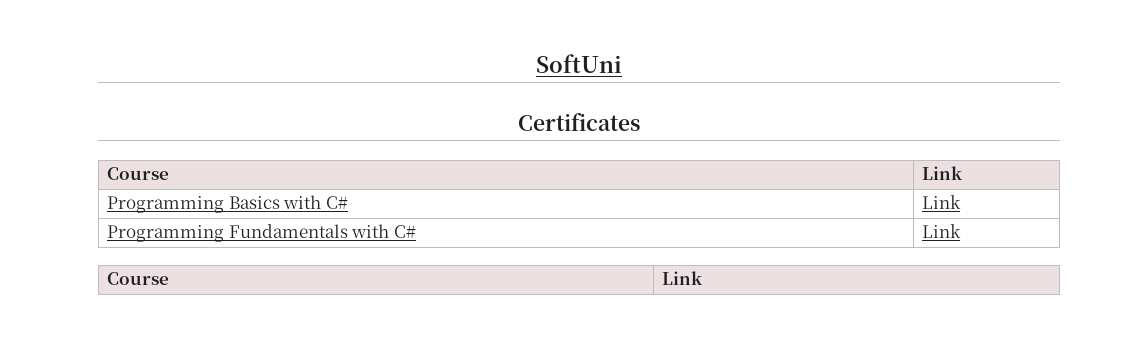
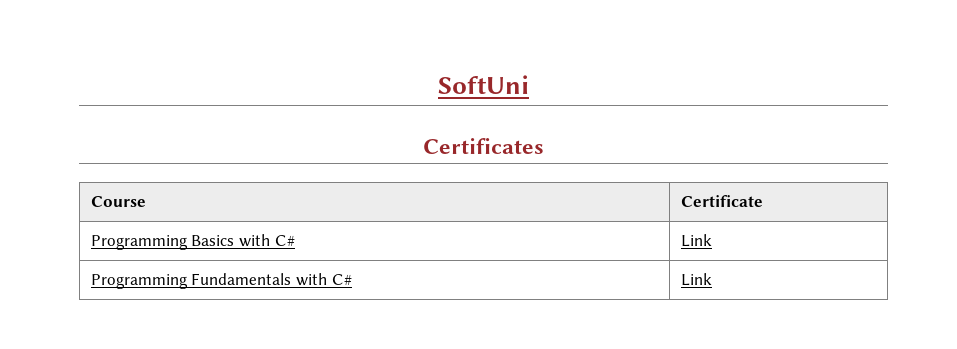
  Certificates
- Course | Link
+ Course | Certificate
  Programming Fundamentals with C# | Link
- Course | Link

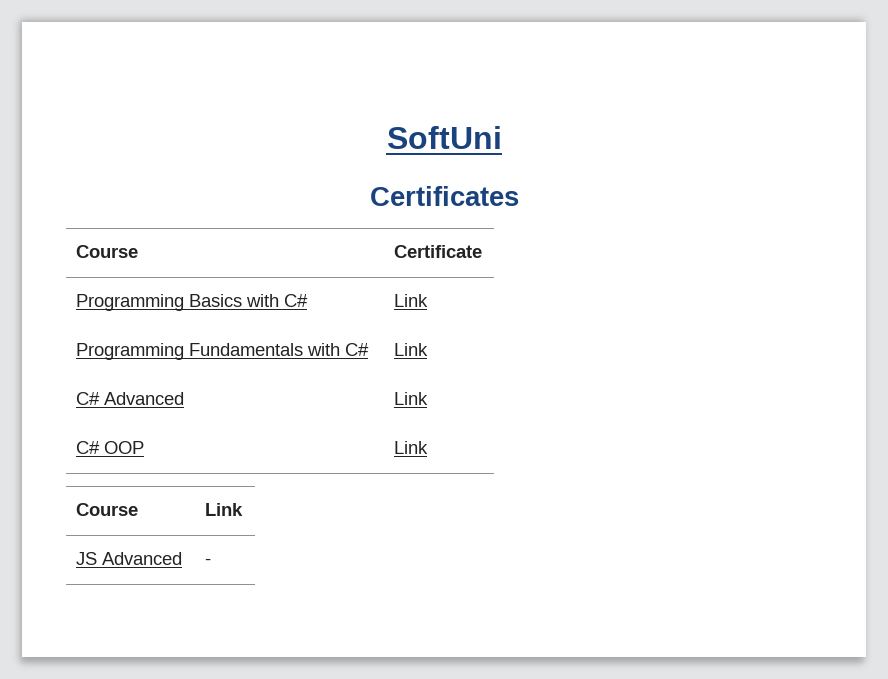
+ C# Advanced | Link
+ C# OOP | Link
+ Course | Link
+ JS Advanced | -

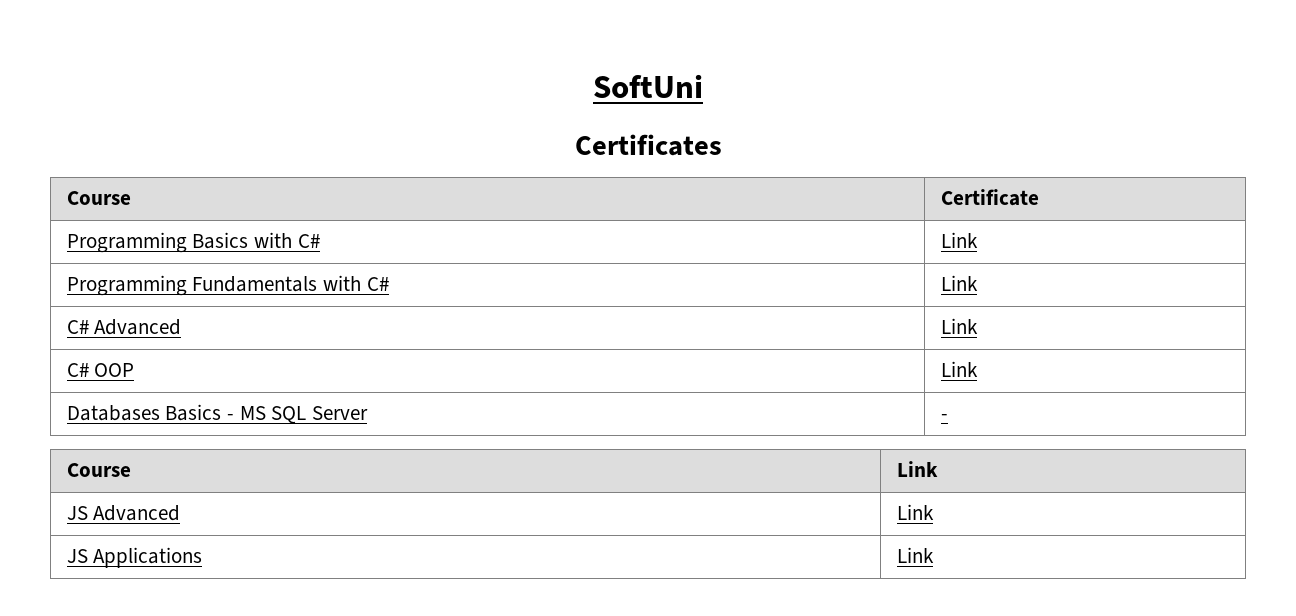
+ Databases Basics - MS SQL Server | -
- JS Advanced | -
+ JS Advanced | Link
+ JS Applications | Link

